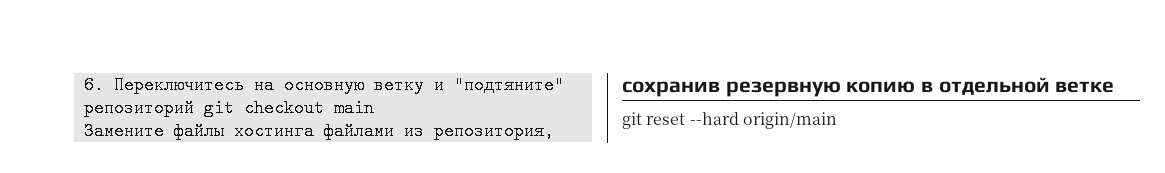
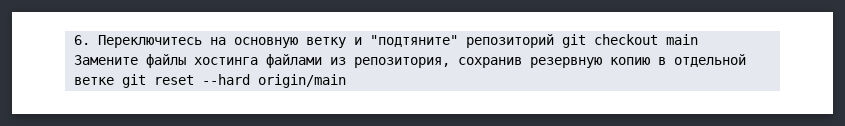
- Замените файлы хостинга файлами из репозитория,
- сохранив резервную копию в отдельной ветке
- git reset --hard origin/main
+ Замените файлы хостинга файлами из репозитория, сохранив резервную копию в отдельной ветке git reset --hard origin/main

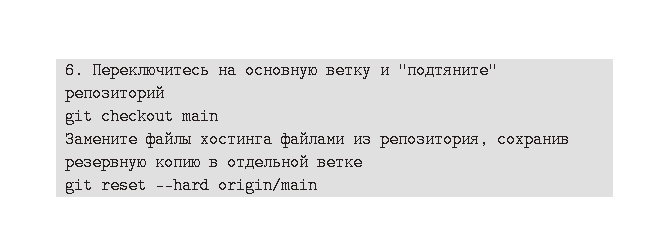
- 6. Переключитесь на основную ветку и "подтяните" репозиторий git checkout main
+ 6. Переключитесь на основную ветку и "подтяните" репозиторий
+ git checkout main
- Замените файлы хостинга файлами из репозитория, сохранив резервную копию в отдельной ветке git reset --hard origin/main
+ Замените файлы хостинга файлами из репозитория, сохранив резервную копию в отдельной ветке
+ git reset --hard origin/main

